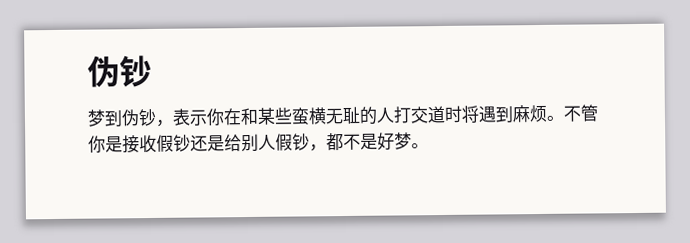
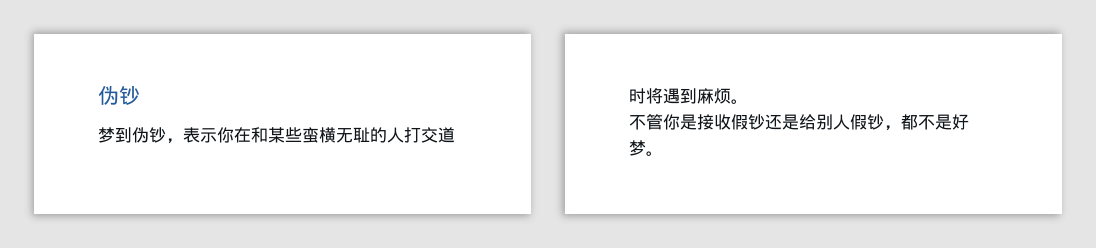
- 梦到伪钞，表示你在和某些蛮横无耻的人打交道时将遇到麻烦。不管你是接收假钞还是给别人假钞，都不是好梦。
+ 梦到伪钞，表示你在和某些蛮横无耻的人打交道时将遇到麻烦。
+ 不管你是接收假钞还是给别人假钞，都不是好梦。

